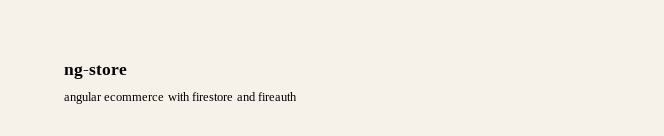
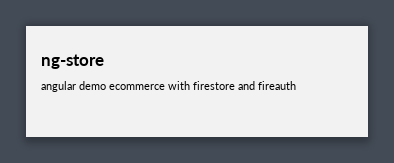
- angular ecommerce with firestore and fireauth
+ angular demo ecommerce with firestore and fireauth

